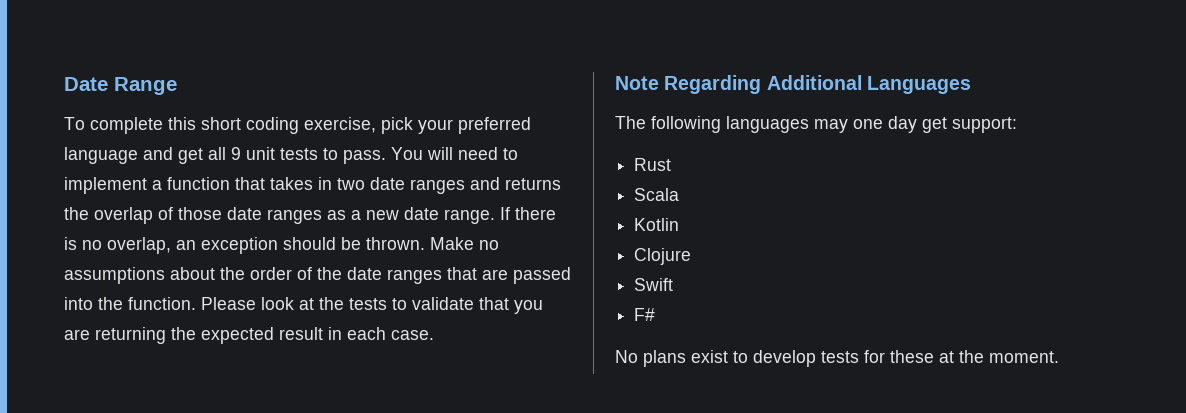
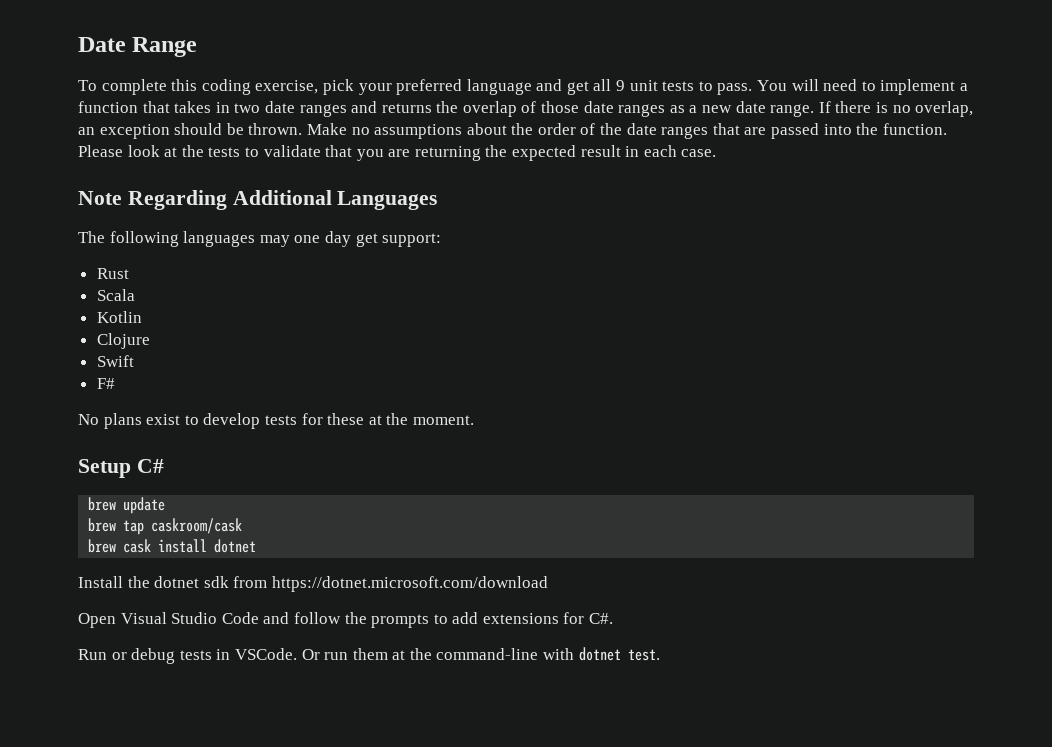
- To complete this short coding exercise, pick your preferred language and get all 9 unit tests to pass.
+ To complete this coding exercise, pick your preferred language and get all 9 unit tests to pass.
+ Setup C#
+ brew update
+ brew tap caskroom/cask
+ brew cask install dotnet
+ Install the dotnet sdk from https://dotnet.microsoft.com/download
+ Open Visual Studio Code and follow the prompts to add extensions for C#.
+ Run or debug tests in VSCode. Or run them at the command-line with dotnet test.

